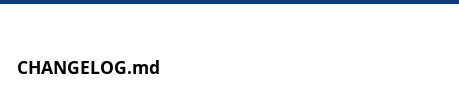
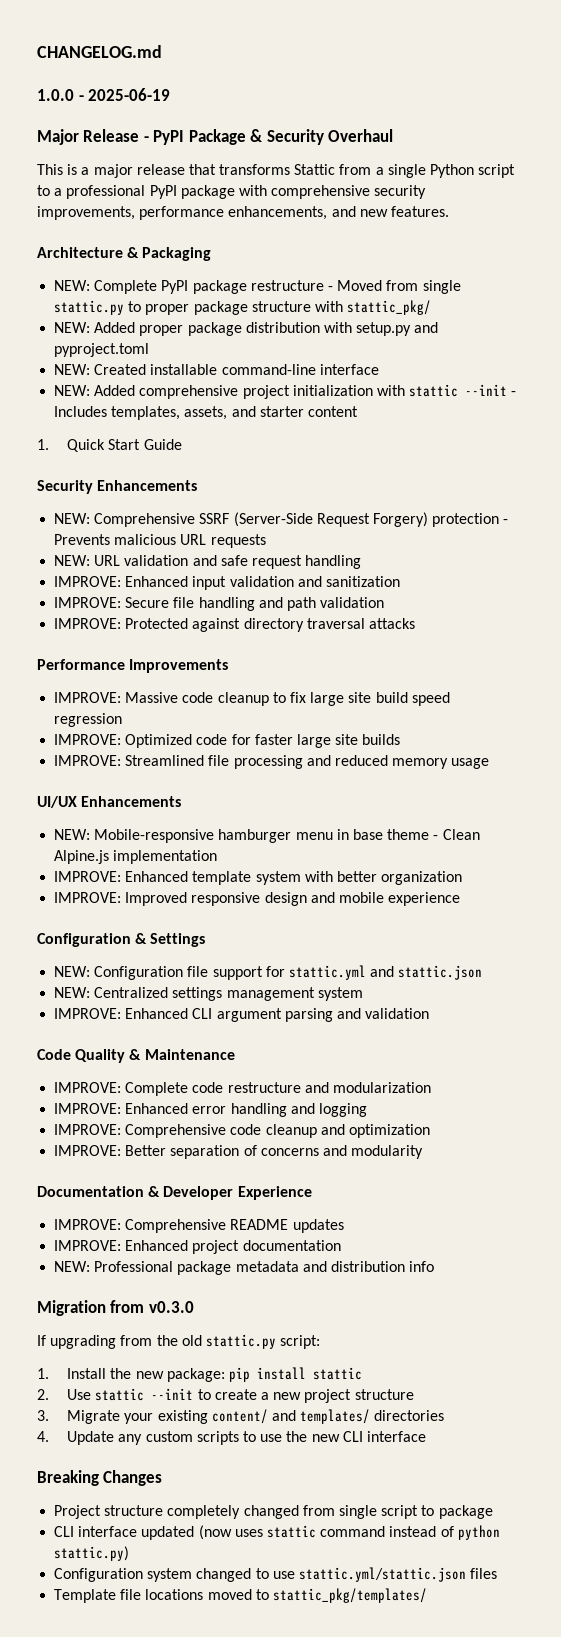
+ 1.0.0 - 2025-06-19
+ Major Release - PyPI Package & Security Overhaul
+ This is a major release that transforms Stattic from a single Python script to a professional PyPI package with comprehensive security improvements, performance enhancements, and new features.
+ Architecture & Packaging
+ NEW: Complete PyPI package restructure - Moved from single stattic.py to proper package structure with stattic_pkg/
+ NEW: Added proper package distribution with setup.py and pyproject.toml
+ NEW: Created installable command-line interface
+ NEW: Added comprehensive project initialization with stattic --init - Includes templates, assets, and starter content
+ 1. Quick Start Guide
+ Security Enhancements
+ NEW: Comprehensive SSRF (Server-Side Request Forgery) protection - Prevents malicious URL requests
+ NEW: URL validation and safe request handling
+ IMPROVE: Enhanced input validation and sanitization
+ IMPROVE: Secure file handling and path validation
+ IMPROVE: Protected against directory traversal attacks
+ Performance Improvements
+ IMPROVE: Massive code cleanup to fix large site build speed regression
+ IMPROVE: Optimized code for faster large site builds
+ IMPROVE: Streamlined file processing and reduced memory usage
+ UI/UX Enhancements
+ NEW: Mobile-responsive hamburger menu in base theme - Clean Alpine.js implementation
+ IMPROVE: Enhanced template system with better organization
+ IMPROVE: Improved responsive design and mobile experience
+ Configuration & Settings
+ NEW: Configuration file support for stattic.yml and stattic.json
+ NEW: Centralized settings management system
+ IMPROVE: Enhanced CLI argument parsing and validation
+ Code Quality & Maintenance
+ IMPROVE: Complete code restructure and modularization
+ IMPROVE: Enhanced error handling and logging
+ IMPROVE: Comprehensive code cleanup and optimization
+ IMPROVE: Better separation of concerns and modularity
+ Documentation & Developer Experience
+ IMPROVE: Comprehensive README updates
+ IMPROVE: Enhanced project documentation
+ NEW: Professional package metadata and distribution info
+ Migration from v0.3.0
+ If upgrading from the old stattic.py script:
+ 1. Install the new package: pip install stattic
+ 2. Use stattic --init to create a new project structure
+ 3. Migrate your existing content/ and templates/ directories
+ 4. Update any custom scripts to use the new CLI interface
+ Breaking Changes
+ Project structure completely changed from single script to package
+ CLI interface updated (now uses stattic command instead of python stattic.py)
+ Configuration system changed to use stattic.yml/stattic.json files
+ Template file locations moved to stattic_pkg/templates/

